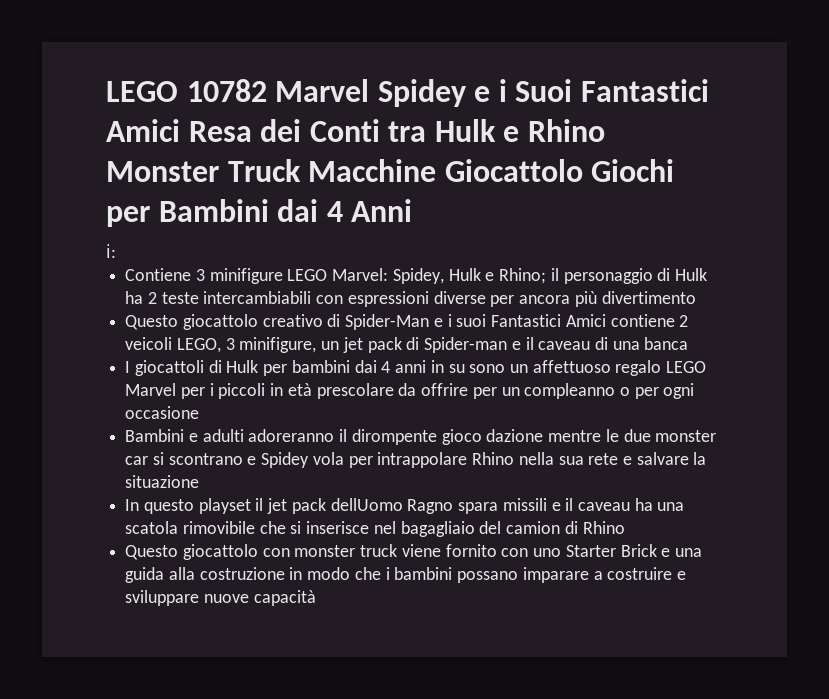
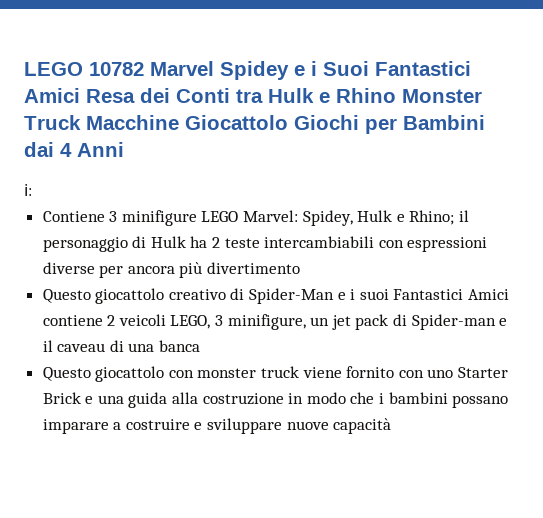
- I giocattoli di Hulk per bambini dai 4 anni in su sono un affettuoso regalo LEGO Marvel per i piccoli in età prescolare da offrire per un compleanno o per ogni occasione
- Bambini e adulti adoreranno il dirompente gioco dazione mentre le due monster car si scontrano e Spidey vola per intrappolare Rhino nella sua rete e salvare la situazione
- In questo playset il jet pack dellUomo Ragno spara missili e il caveau ha una scatola rimovibile che si inserisce nel bagagliaio del camion di Rhino

